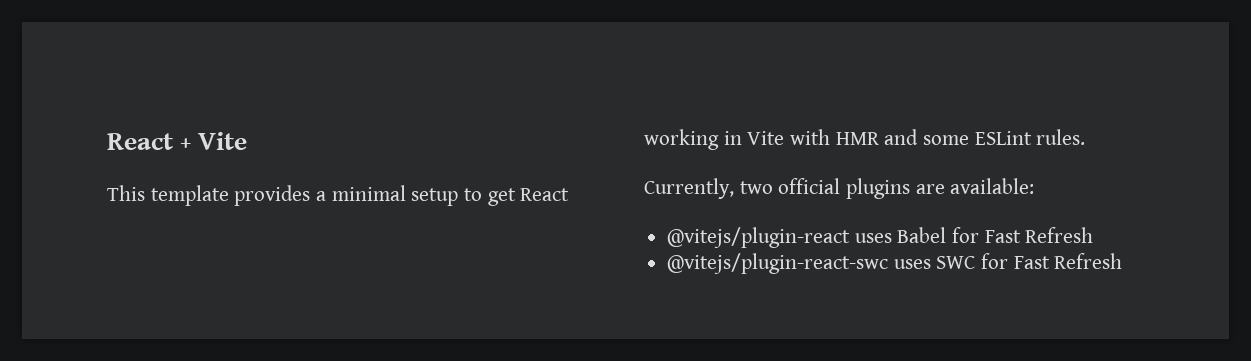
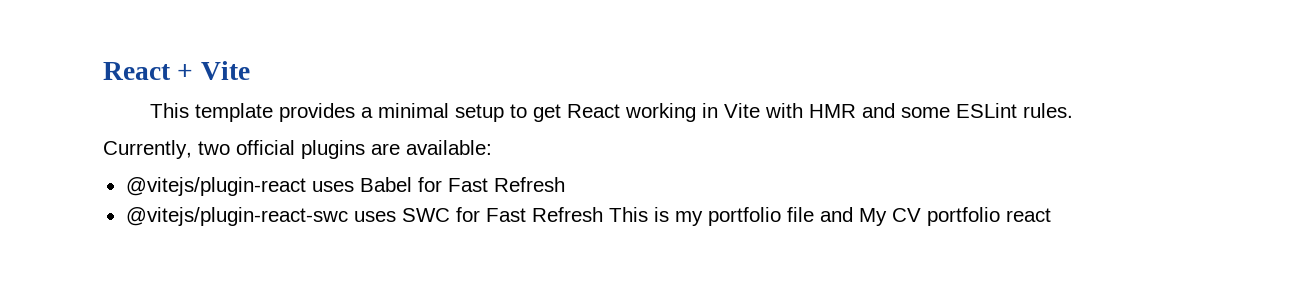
- @vitejs/plugin-react-swc uses SWC for Fast Refresh
+ @vitejs/plugin-react-swc uses SWC for Fast Refresh This is my portfolio file and My CV portfolio react

